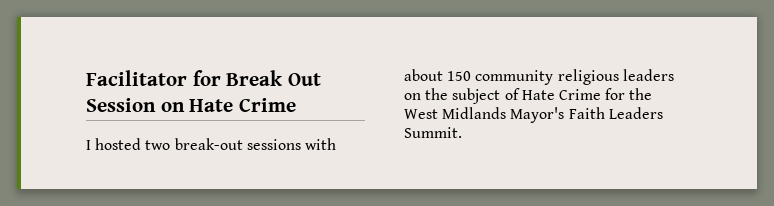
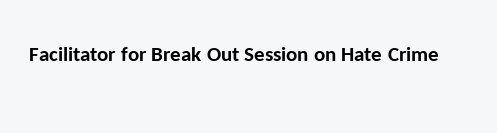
- I hosted two break-out sessions with about 150 community religious leaders on the subject of Hate Crime for the West Midlands Mayor's Faith Leaders Summit.

